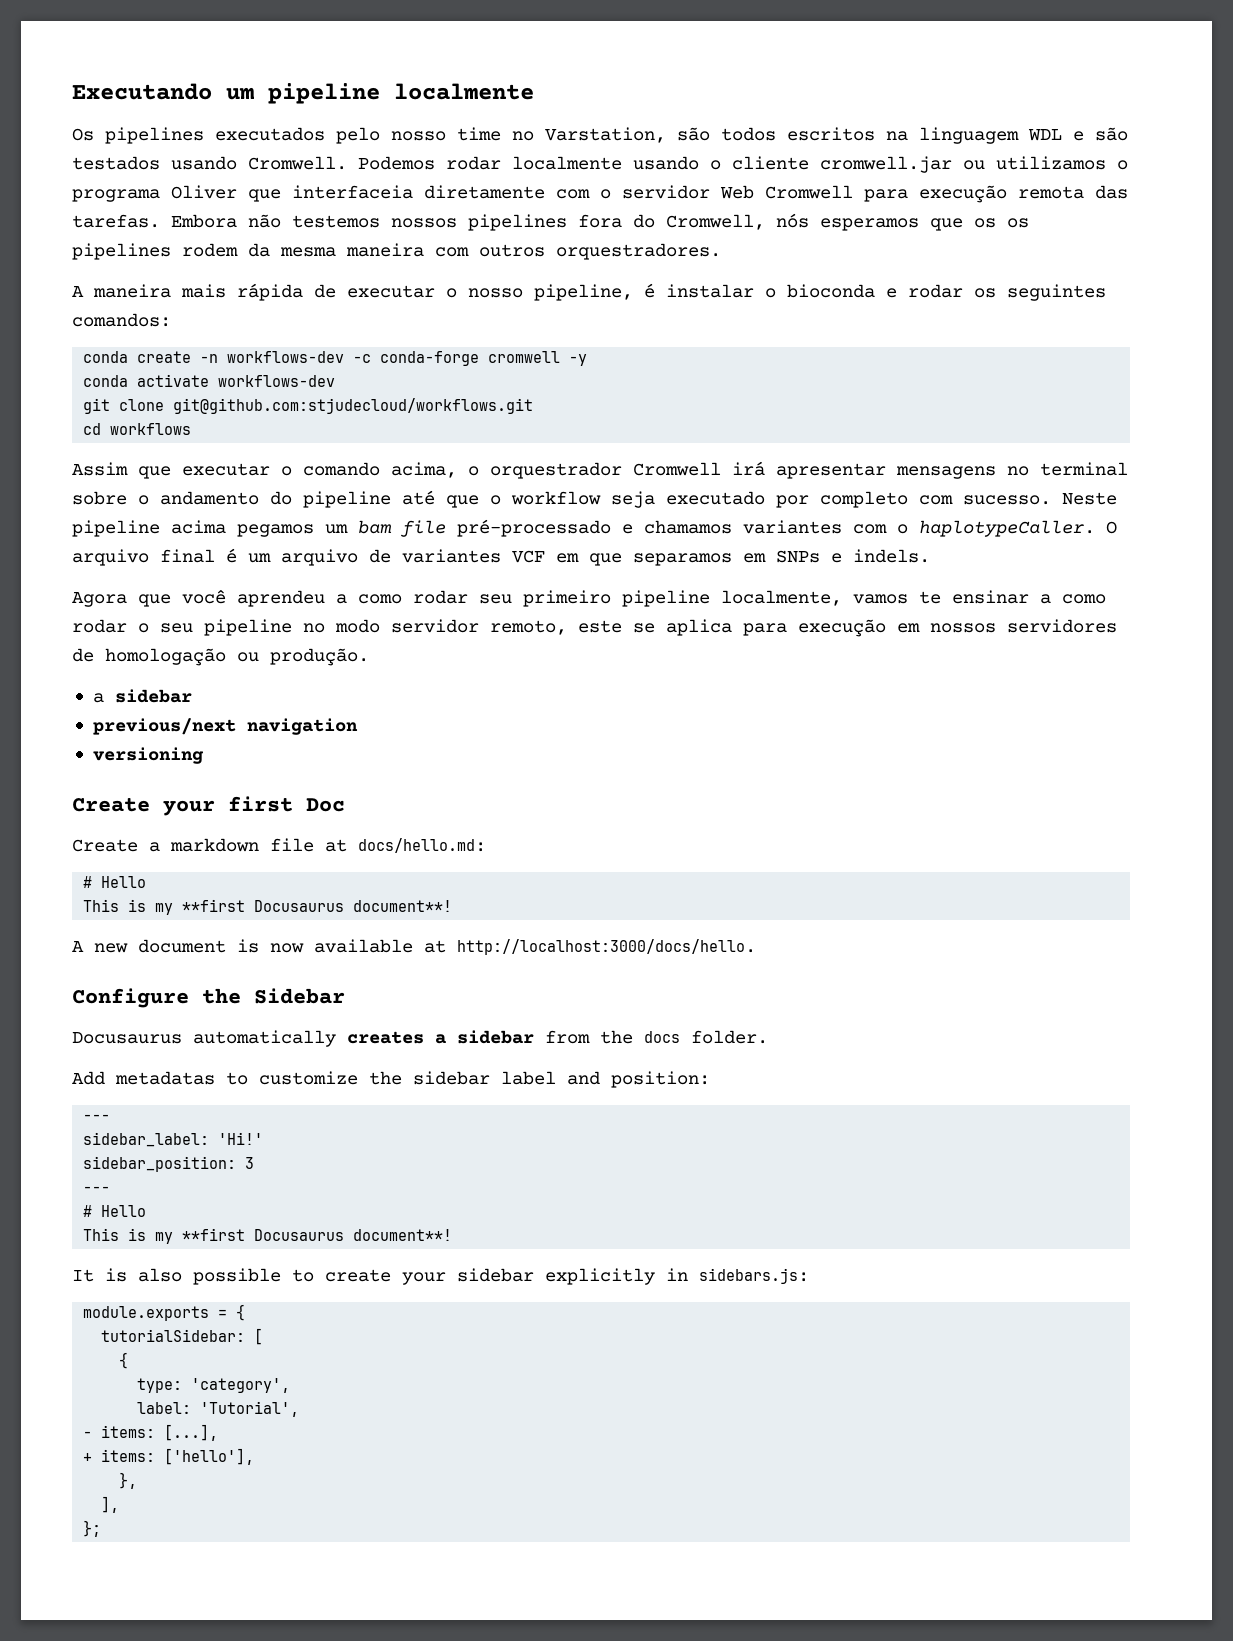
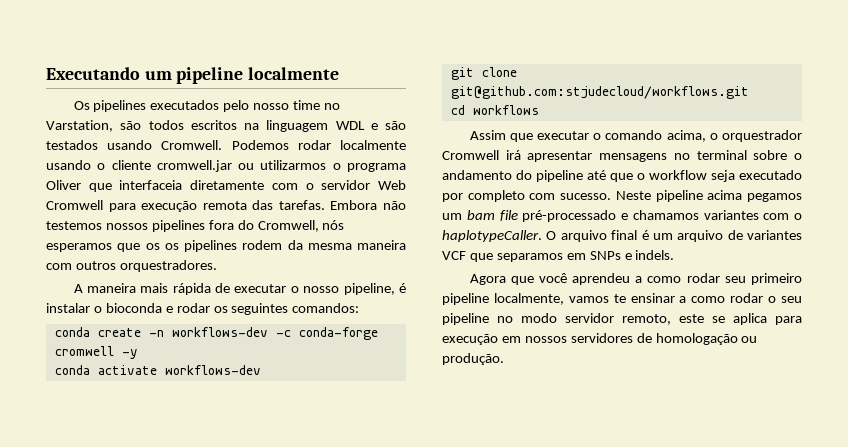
- Podemos rodar localmente usando o cliente cromwell.jar ou utilizamos o programa Oliver que interfaceia diretamente com o servidor Web Cromwell para execução remota das tarefas.
+ Podemos rodar localmente usando o cliente cromwell.jar ou utilizarmos o programa Oliver que interfaceia diretamente com o servidor Web Cromwell para execução remota das tarefas.
- O arquivo final é um arquivo de variantes VCF em que separamos em SNPs e indels.
+ O arquivo final é um arquivo de variantes VCF que separamos em SNPs e indels.
  Agora que você aprendeu a como rodar seu primeiro pipeline localmente, vamos te ensinar a como rodar o seu pipeline no modo servidor remoto, este se aplica para execução em nossos servidores de homologação ou produção.
- a sidebar
- previous/next navigation
- versioning
- Create your first Doc
- Create a markdown file at docs/hello.md:
- # Hello
- This is my **first Docusaurus document**!
- A new document is now available at http://localhost:3000/docs/hello.
- Configure the Sidebar
- Docusaurus automatically creates a sidebar from the docs folder.
- Add metadatas to customize the sidebar label and position:
- ---
- sidebar_label: 'Hi!'
- sidebar_position: 3
- ---
- # Hello
- This is my **first Docusaurus document**!
- It is also possible to create your sidebar explicitly in sidebars.js:
- module.exports = {
- tutorialSidebar: [
- {
- type: 'category',
- label: 'Tutorial',
- - items: [...],
- + items: ['hello'],
- },
- ],
- };

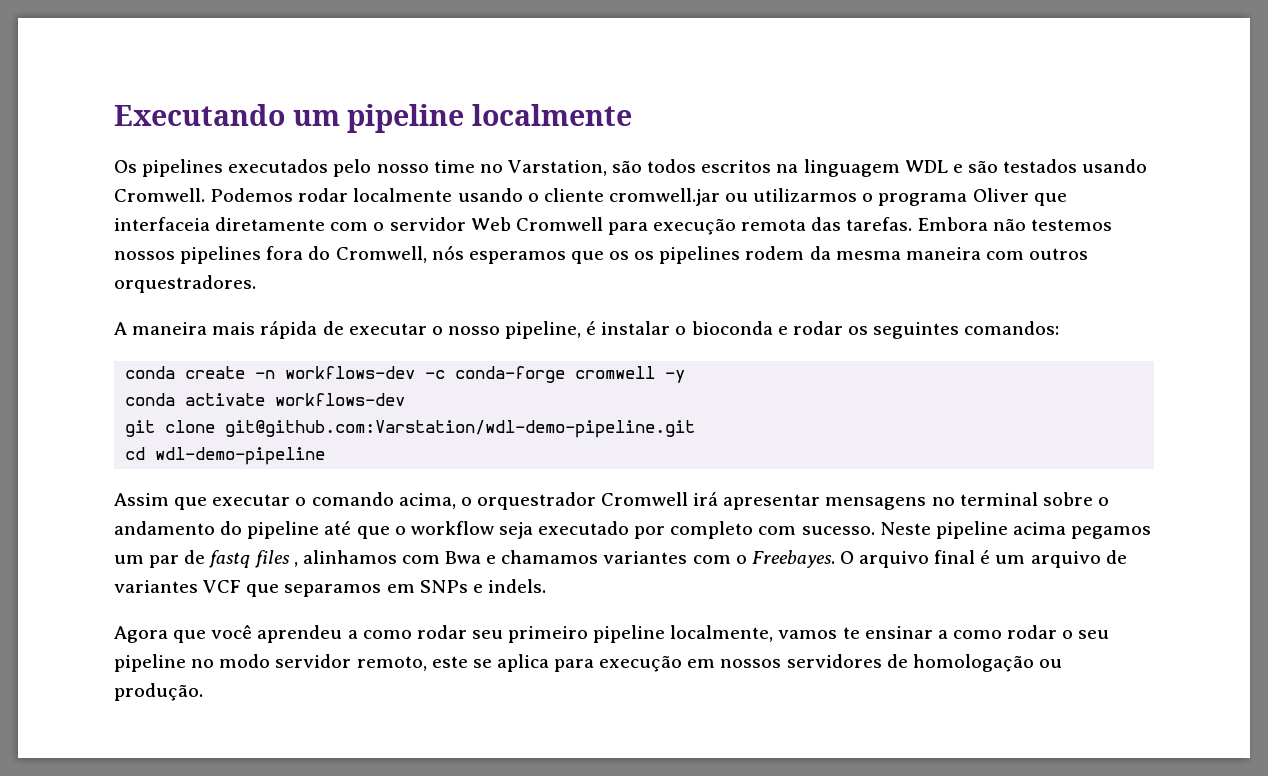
- git clone git@github.com:stjudecloud/workflows.git
+ git clone git@github.com:Varstation/wdl-demo-pipeline.git
- cd workflows
+ cd wdl-demo-pipeline
- Neste pipeline acima pegamos um bam file pré-processado e chamamos variantes com o haplotypeCaller.
+ Neste pipeline acima pegamos um par de fastq files , alinhamos com Bwa e chamamos variantes com o Freebayes.

